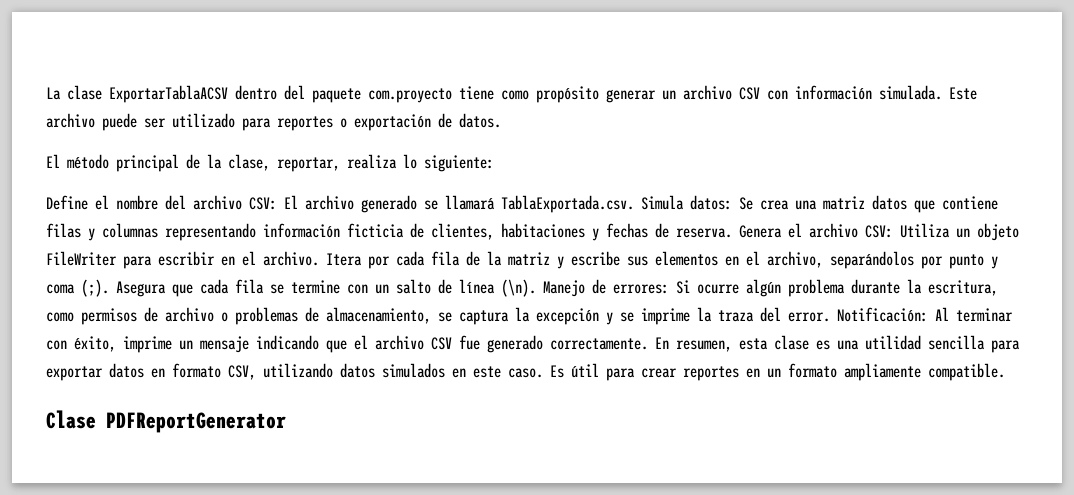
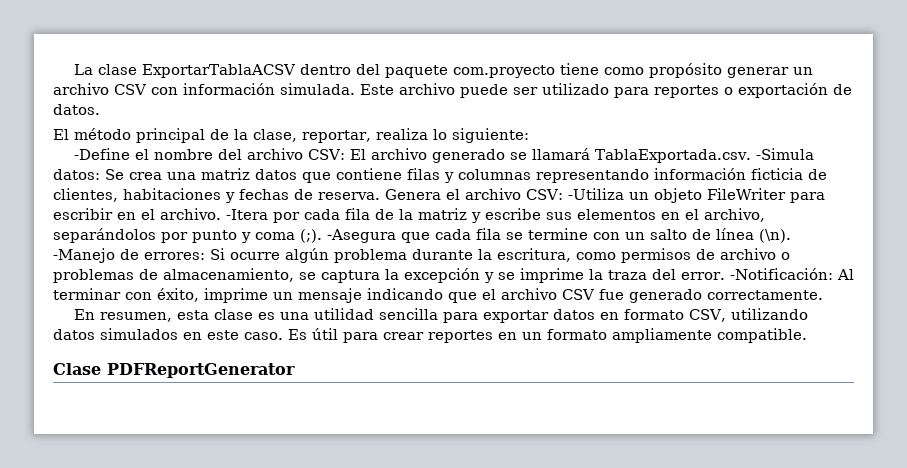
- Define el nombre del archivo CSV: El archivo generado se llamará TablaExportada.csv. Simula datos: Se crea una matriz datos que contiene filas y columnas representando información ficticia de clientes, habitaciones y fechas de reserva.
+ -Define el nombre del archivo CSV: El archivo generado se llamará TablaExportada.csv. -Simula datos: Se crea una matriz datos que contiene filas y columnas representando información ficticia de clientes, habitaciones y fechas de reserva.
- Genera el archivo CSV: Utiliza un objeto FileWriter para escribir en el archivo.
+ Genera el archivo CSV: -Utiliza un objeto FileWriter para escribir en el archivo.
- Itera por cada fila de la matriz y escribe sus elementos en el archivo, separándolos por punto y coma (;).
+ -Itera por cada fila de la matriz y escribe sus elementos en el archivo, separándolos por punto y coma (;).
- Asegura que cada fila se termine con un salto de línea (\n).
+ -Asegura que cada fila se termine con un salto de línea (\n).
- Manejo de errores: Si ocurre algún problema durante la escritura, como permisos de archivo o problemas de almacenamiento, se captura la excepción y se imprime la traza del error.
+ -Manejo de errores: Si ocurre algún problema durante la escritura, como permisos de archivo o problemas de almacenamiento, se captura la excepción y se imprime la traza del error.
- Notificación: Al terminar con éxito, imprime un mensaje indicando que el archivo CSV fue generado correctamente. En resumen, esta clase es una utilidad sencilla para exportar datos en formato CSV, utilizando datos simulados en este caso.
+ -Notificación: Al terminar con éxito, imprime un mensaje indicando que el archivo CSV fue generado correctamente.
+ En resumen, esta clase es una utilidad sencilla para exportar datos en formato CSV, utilizando datos simulados en este caso.

